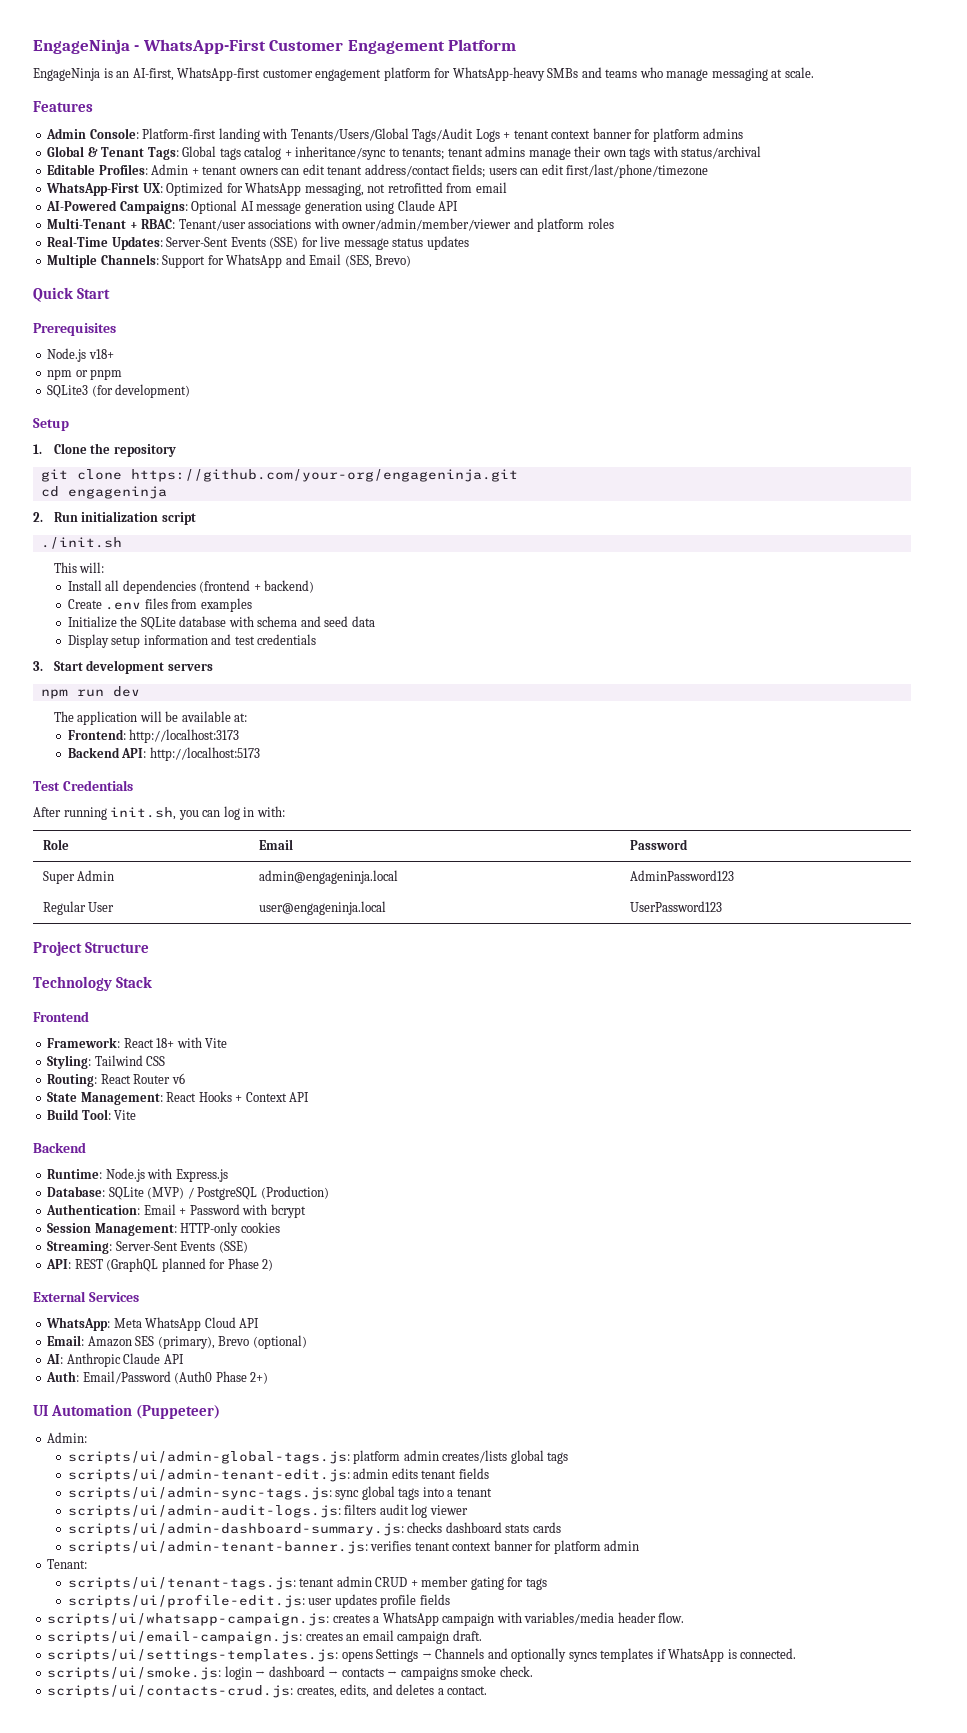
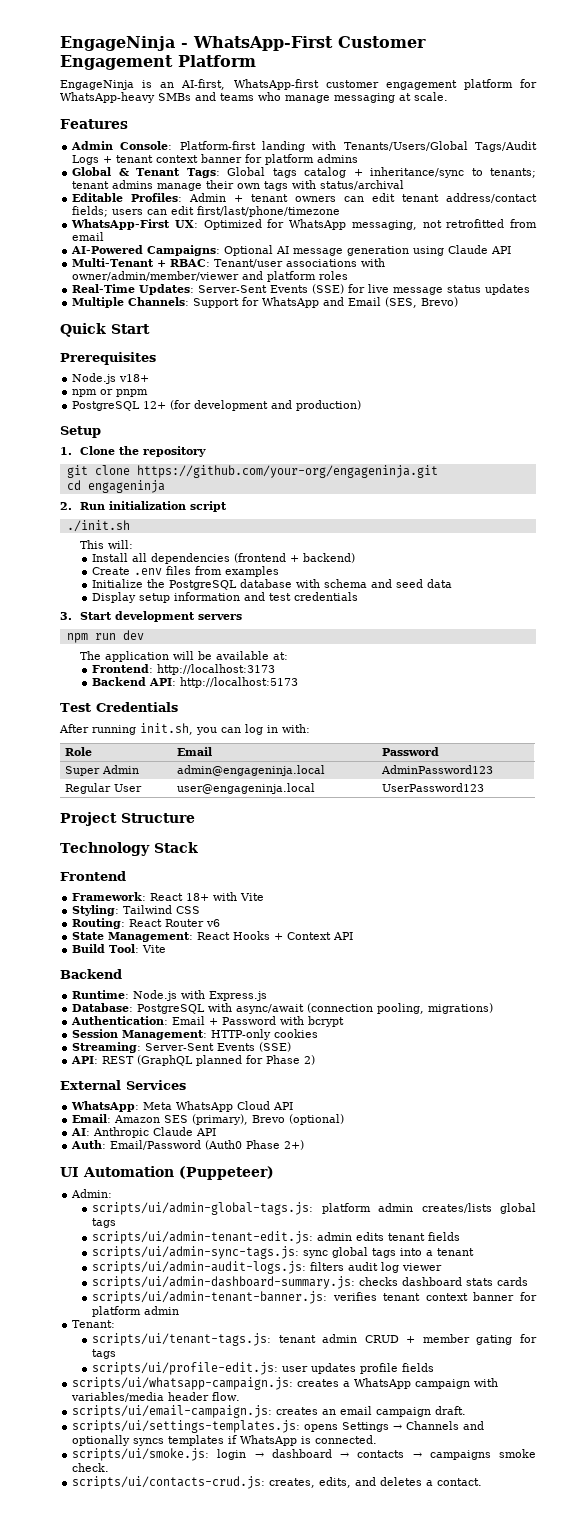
- SQLite3 (for development)
+ PostgreSQL 12+ (for development and production)
- Initialize the SQLite database with schema and seed data
+ Initialize the PostgreSQL database with schema and seed data
- Database: SQLite (MVP) / PostgreSQL (Production)
+ Database: PostgreSQL with async/await (connection pooling, migrations)

